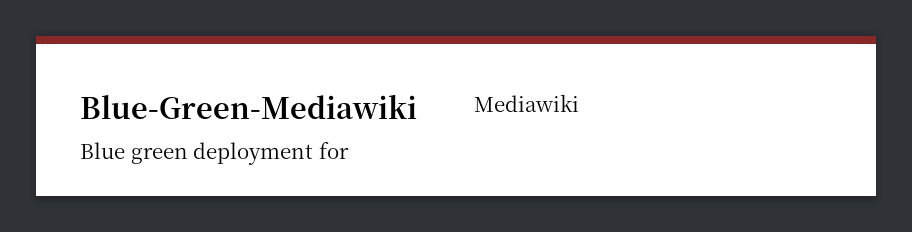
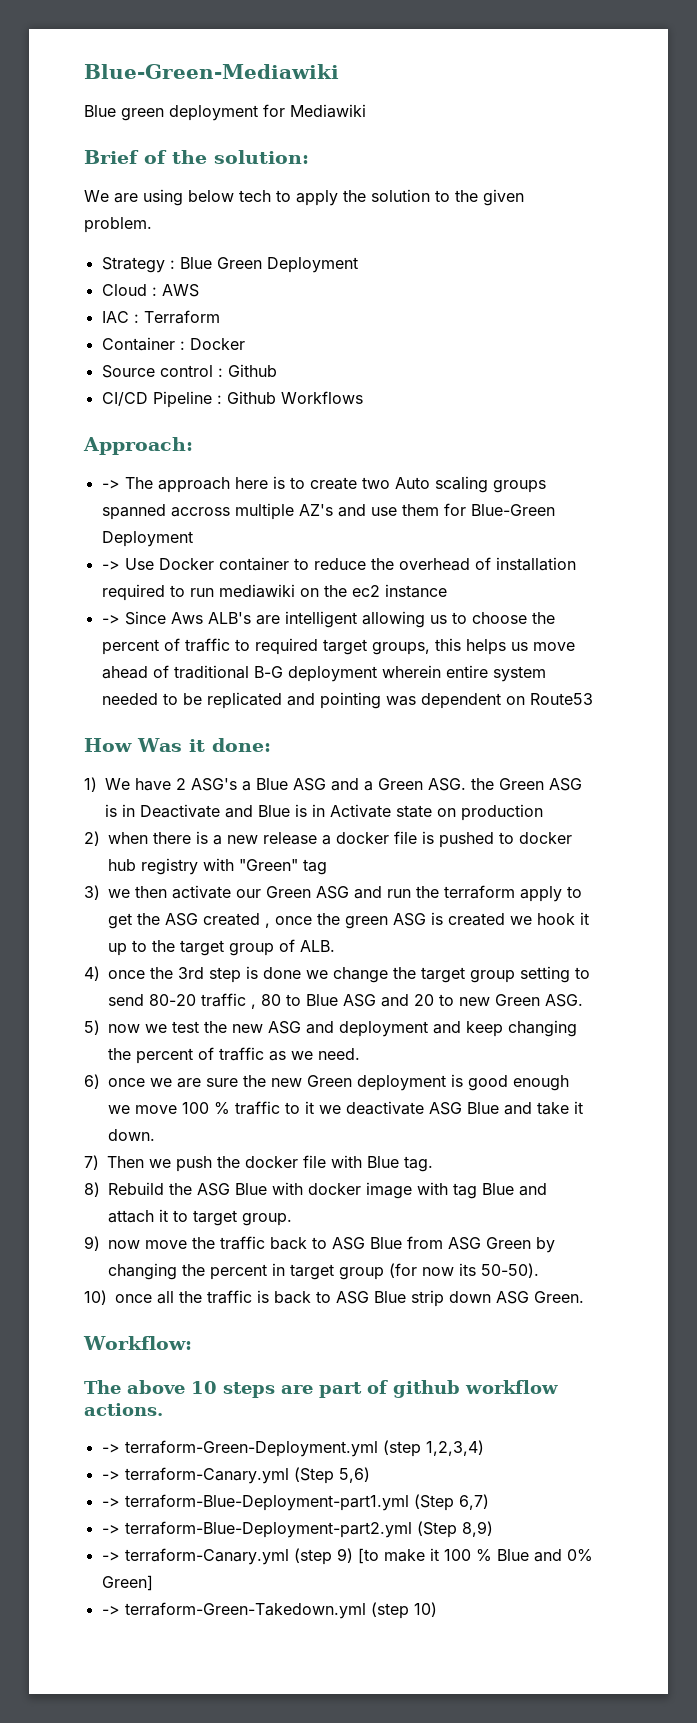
+ Brief of the solution:
+ We are using below tech to apply the solution to the given problem.
+ Strategy : Blue Green Deployment
+ Cloud : AWS
+ IAC : Terraform
+ Container : Docker
+ Source control : Github
+ CI/CD Pipeline : Github Workflows
+ Approach:
+ -> The approach here is to create two Auto scaling groups spanned accross multiple AZ's and use them for Blue-Green Deployment
+ -> Use Docker container to reduce the overhead of installation required to run mediawiki on the ec2 instance
+ -> Since Aws ALB's are intelligent allowing us to choose the percent of traffic to required target groups, this helps us move ahead of traditional B-G deployment wherein entire system needed to be replicated and pointing was dependent on Route53
+ How Was it done:
+ 1) We have 2 ASG's a Blue ASG and a Green ASG. the Green ASG is in Deactivate and Blue is in Activate state on production
+ 2) when there is a new release a docker file is pushed to docker hub registry with "Green" tag
+ 3) we then activate our Green ASG and run the terraform apply to get the ASG created , once the green ASG is created we hook it up to the target group of ALB.
+ 4) once the 3rd step is done we change the target group setting to send 80-20 traffic , 80 to Blue ASG and 20 to new Green ASG.
+ 5) now we test the new ASG and deployment and keep changing the percent of traffic as we need.
+ 6) once we are sure the new Green deployment is good enough we move 100 % traffic to it we deactivate ASG Blue and take it down.
+ 7) Then we push the docker file with Blue tag.
+ 8) Rebuild the ASG Blue with docker image with tag Blue and attach it to target group.
+ 9) now move the traffic back to ASG Blue from ASG Green by changing the percent in target group (for now its 50-50).
+ 10) once all the traffic is back to ASG Blue strip down ASG Green.
+ Workflow:
+ The above 10 steps are part of github workflow actions.
+ -> terraform-Green-Deployment.yml (step 1,2,3,4)
+ -> terraform-Canary.yml (Step 5,6)
+ -> terraform-Blue-Deployment-part1.yml (Step 6,7)
+ -> terraform-Blue-Deployment-part2.yml (Step 8,9)
+ -> terraform-Canary.yml (step 9) [to make it 100 % Blue and 0% Green]
+ -> terraform-Green-Takedown.yml (step 10)

